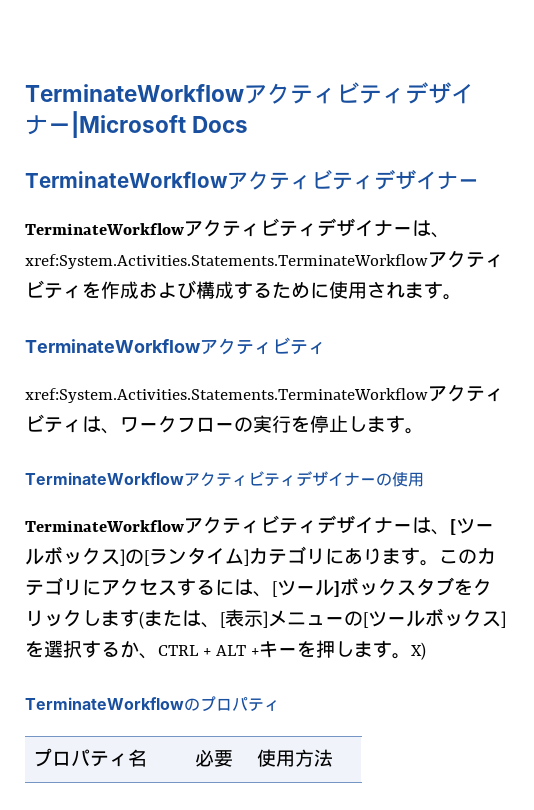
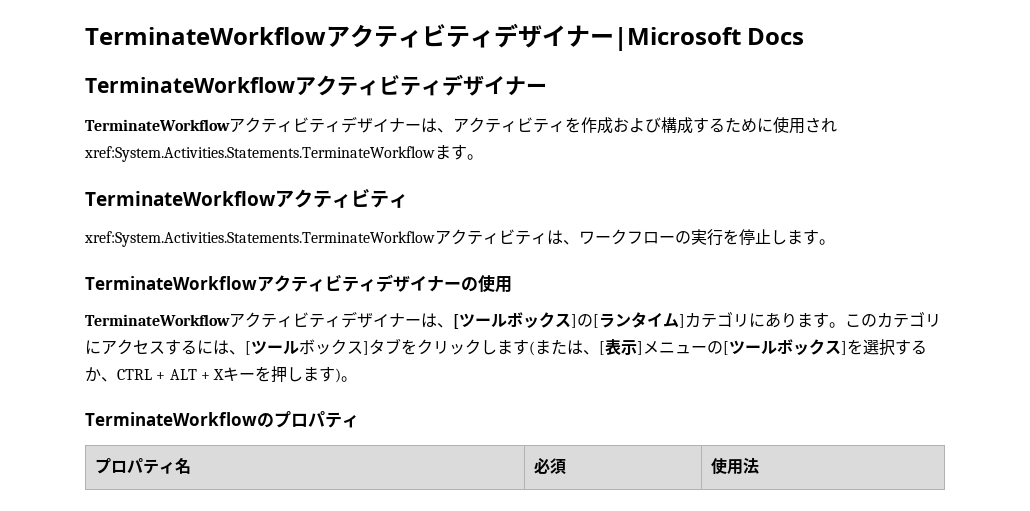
- TerminateWorkflowアクティビティデザイナーは、xref:System.Activities.Statements.TerminateWorkflowアクティビティを作成および構成するために使用されます。
+ TerminateWorkflowアクティビティデザイナーは、アクティビティを作成および構成するために使用されxref:System.Activities.Statements.TerminateWorkflowます。
- このカテゴリにアクセスするには、[ツール]ボックスタブをクリックします(または、[表示]メニューの[ツールボックス]を選択するか、CTRL + ALT +キーを押します。X)
+ このカテゴリにアクセスするには、[ツールボックス]タブをクリックします(または、[表示]メニューの[ツールボックス]を選択するか、CTRL + ALT + Xキーを押します)。
- プロパティ名 | 必要 | 使用方法
+ プロパティ名 | 必須 | 使用法

